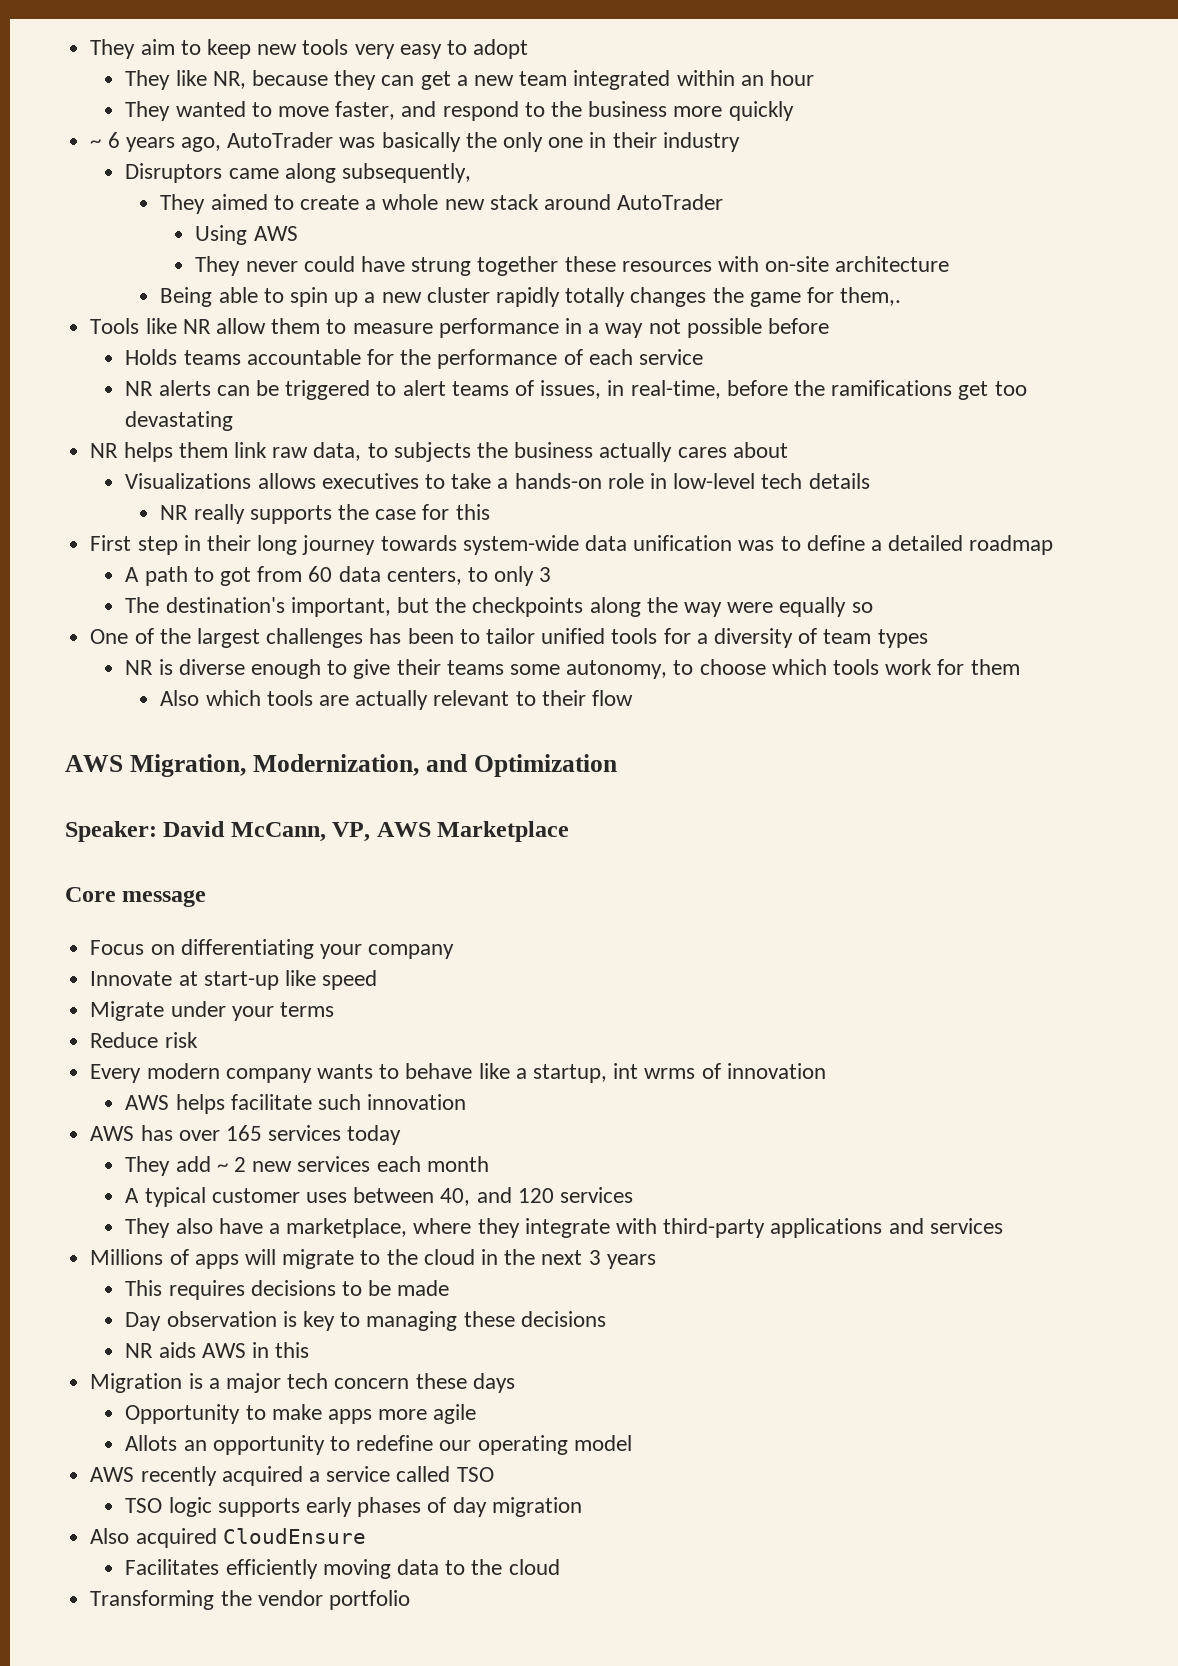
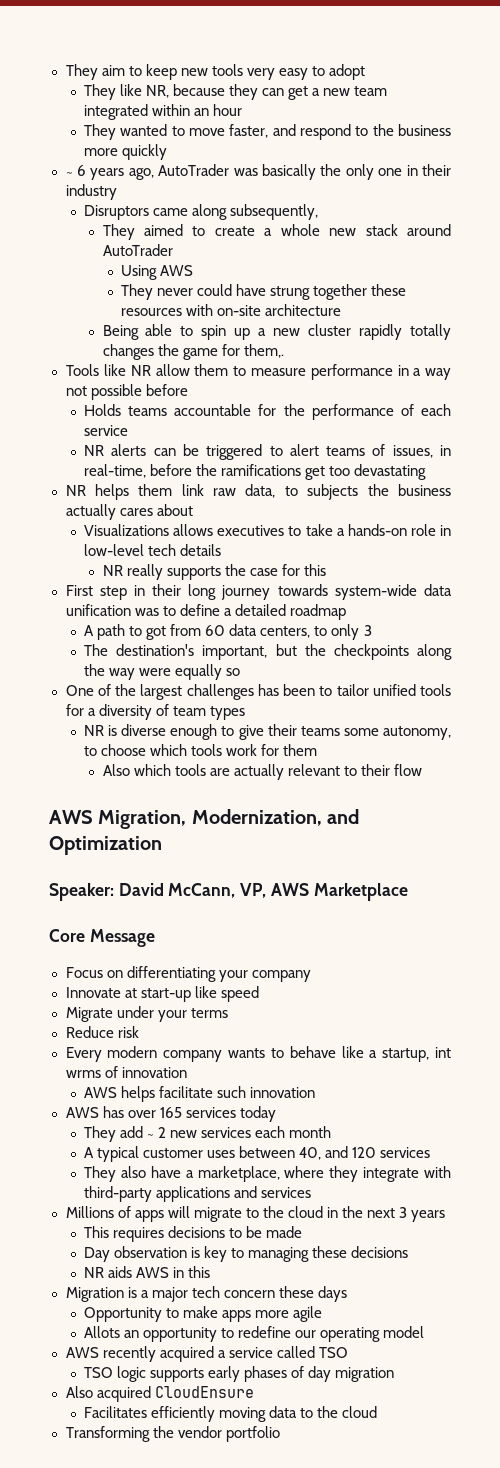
- Core message
+ Core Message

